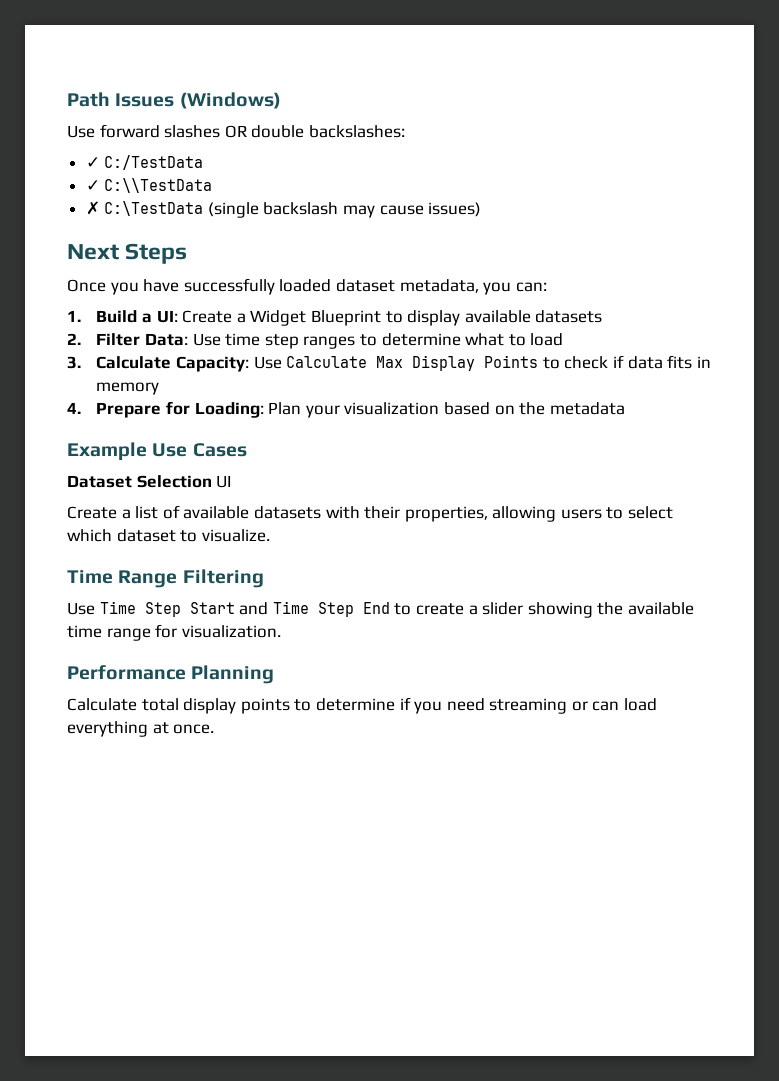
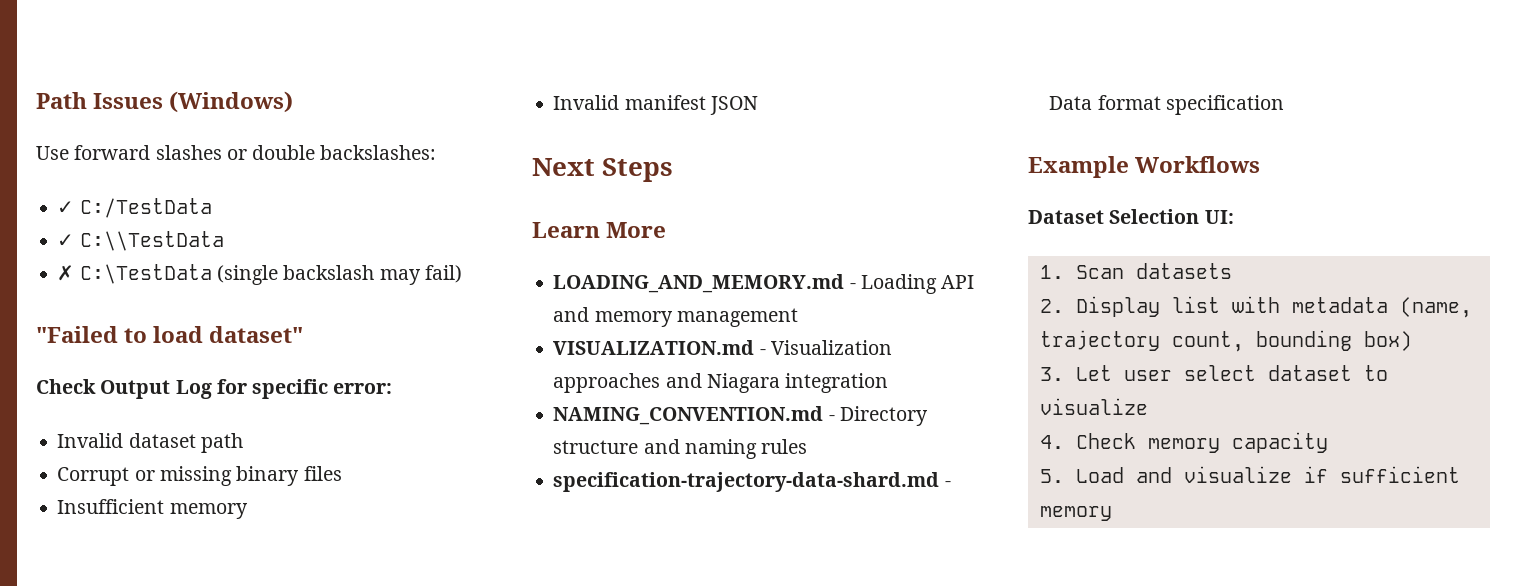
- Use forward slashes OR double backslashes:
+ Use forward slashes or double backslashes:
- ✗ C:\TestData (single backslash may cause issues)
+ ✗ C:\TestData (single backslash may fail)
+ "Failed to load dataset"
+ Check Output Log for specific error:
+ Invalid dataset path
+ Corrupt or missing binary files
+ Insufficient memory
+ Invalid manifest JSON
  Next Steps
- Once you have successfully loaded dataset metadata, you can:
- 1. Build a UI: Create a Widget Blueprint to display available datasets
- 2. Filter Data: Use time step ranges to determine what to load
- 3. Calculate Capacity: Use Calculate Max Display Points to check if data fits in memory
- 4. Prepare for Loading: Plan your visualization based on the metadata
+ Learn More
+ LOADING_AND_MEMORY.md - Loading API and memory management
+ VISUALIZATION.md - Visualization approaches and Niagara integration
+ NAMING_CONVENTION.md - Directory structure and naming rules
+ specification-trajectory-data-shard.md - Data format specification
- Example Use Cases
+ Example Workflows
- Dataset Selection UI
- Create a list of available datasets with their properties, allowing users to select which dataset to visualize.
- Time Range Filtering
- Use Time Step Start and Time Step End to create a slider showing the available time range for visualization.
- Performance Planning
- Calculate total display points to determine if you need streaming or can load everything at once.
+ Dataset Selection UI:
+ 1. Scan datasets
+ 2. Display list with metadata (name, trajectory count, bounding box)
+ 3. Let user select dataset to visualize
+ 4. Check memory capacity
+ 5. Load and visualize if sufficient memory

